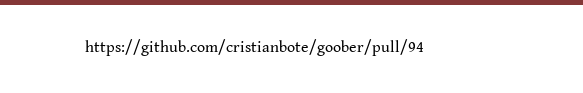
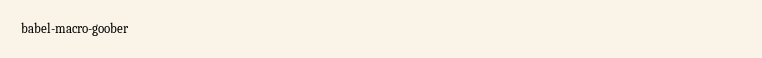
- https://github.com/cristianbote/goober/pull/94
+ babel-macro-goober

